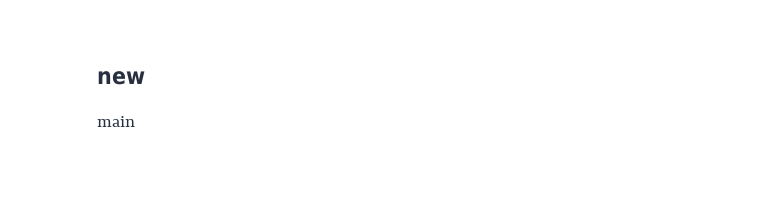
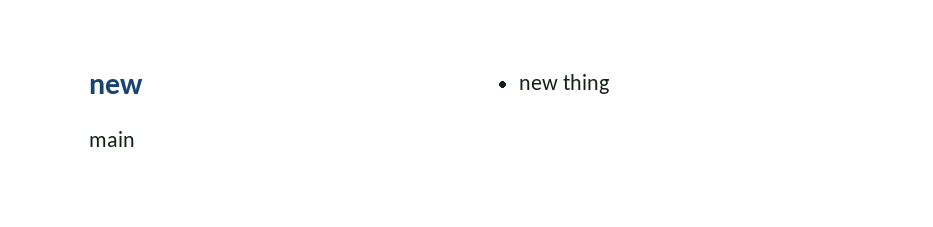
+ new thing

